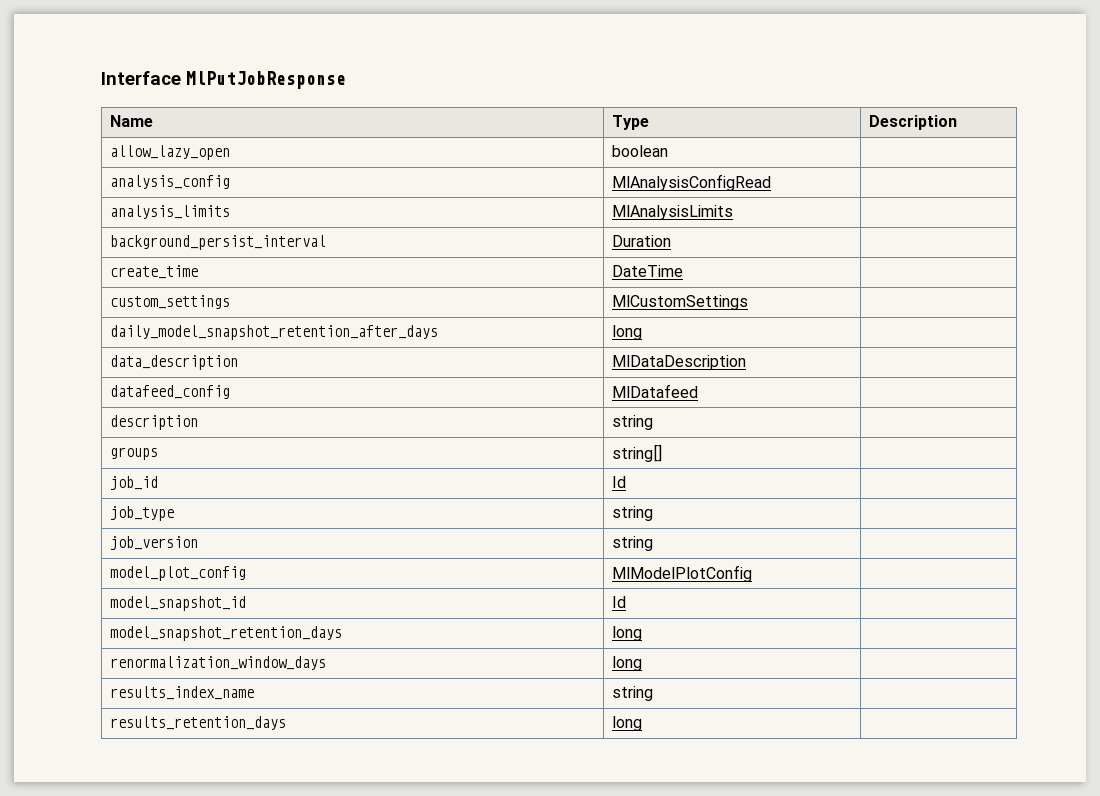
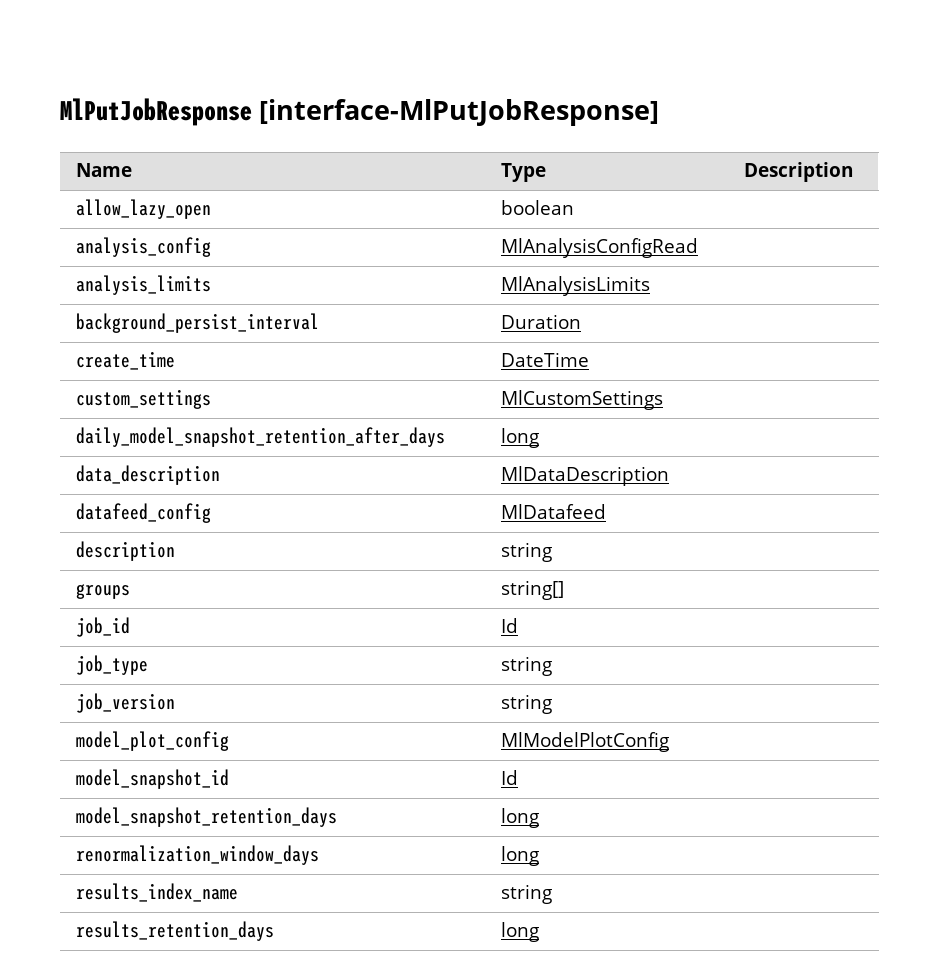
- Interface MlPutJobResponse
+ MlPutJobResponse [interface-MlPutJobResponse]

